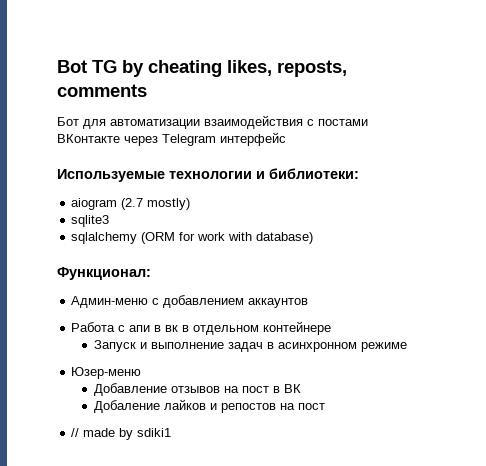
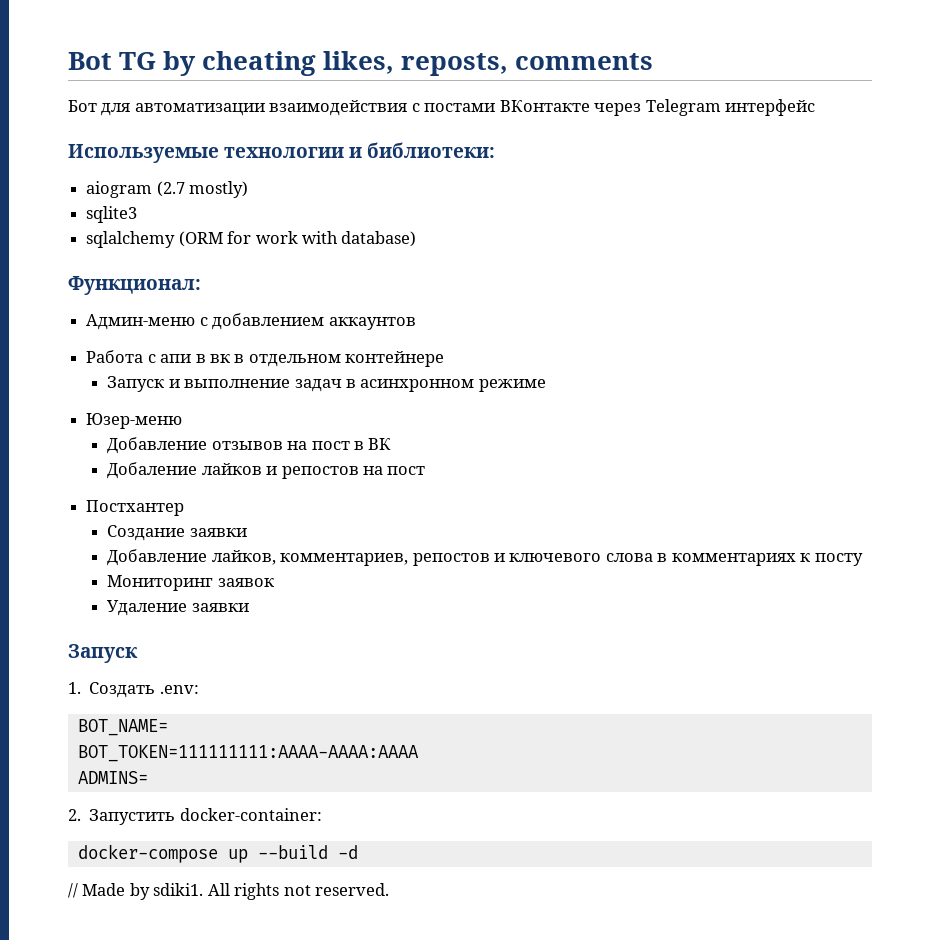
- // made by sdiki1
+ Постхантер
+ Создание заявки
+ Добавление лайков, комментариев, репостов и ключевого слова в комментариях к посту
+ Мониторинг заявок
+ Удаление заявки
+ Запуск
+ 1. Создать .env:
+ BOT_NAME=
+ BOT_TOKEN=111111111:AAAA-AAAA:AAAA
+ ADMINS=
+ 2. Запустить docker-container:
+ docker-compose up --build -d
+ // Made by sdiki1. All rights not reserved.

